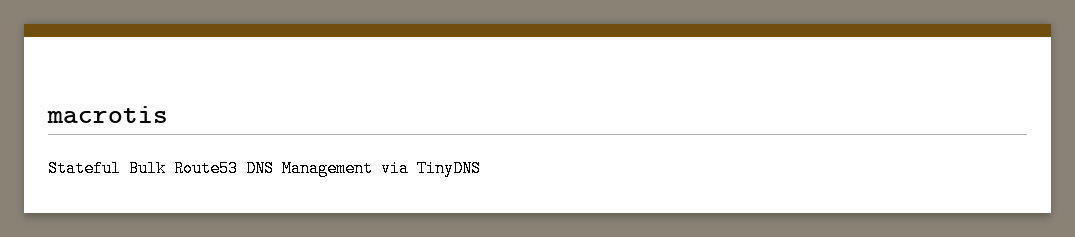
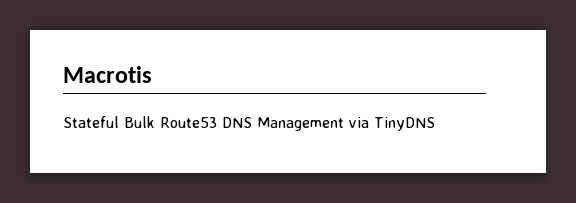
- macrotis
+ Macrotis

